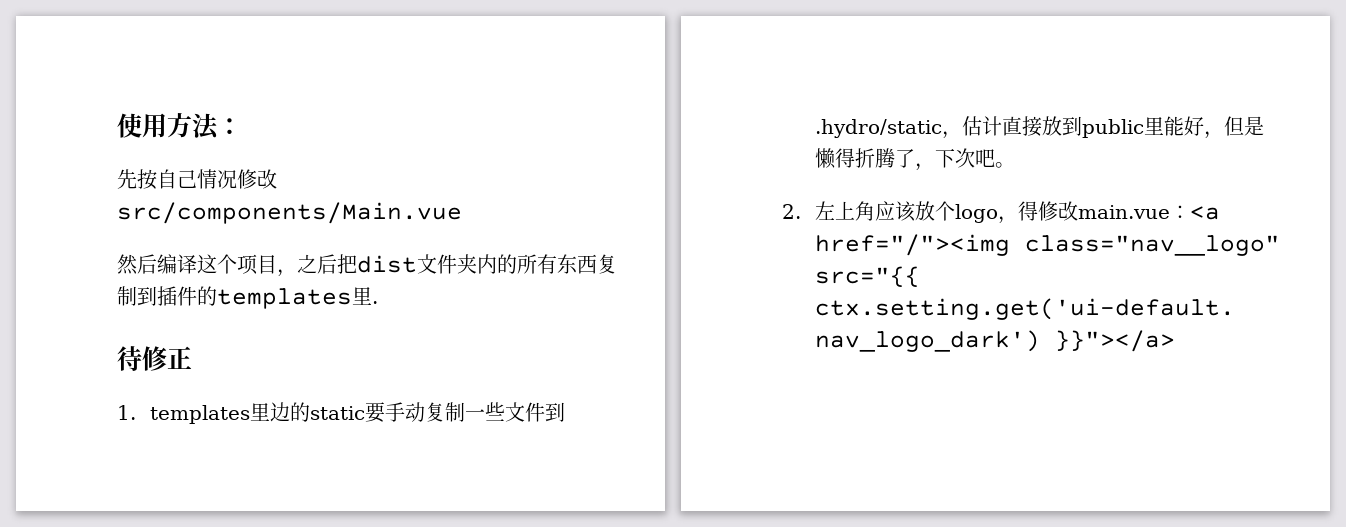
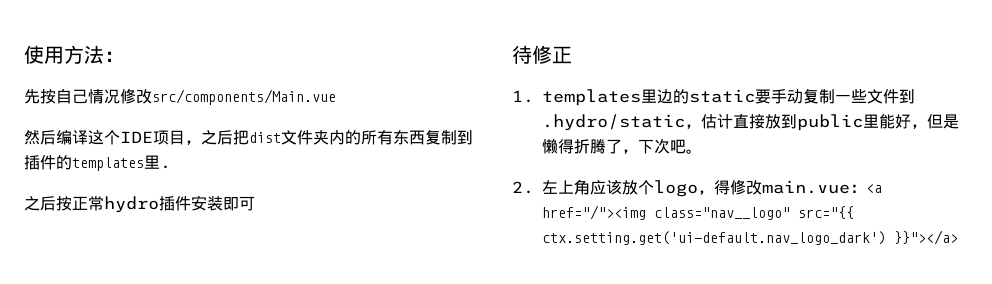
- 然后编译这个项目，之后把dist文件夹内的所有东西复制到插件的templates里.
+ 然后编译这个IDE项目，之后把dist文件夹内的所有东西复制到插件的templates里.
+ 之后按正常hydro插件安装即可

